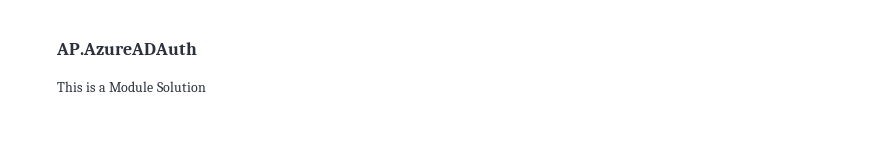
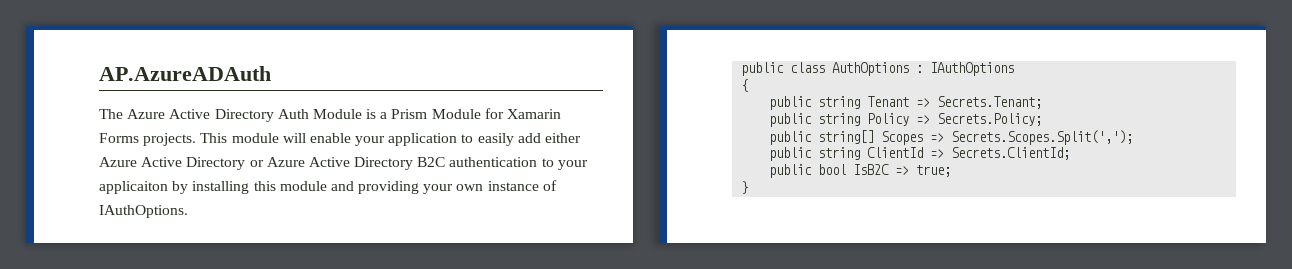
- This is a Module Solution
+ The Azure Active Directory Auth Module is a Prism Module for Xamarin Forms projects. This module will enable your application to easily add either Azure Active Directory or Azure Active Directory B2C authentication to your applicaiton by installing this module and providing your own instance of IAuthOptions.
+ public class AuthOptions : IAuthOptions
+ {
+ public string Tenant => Secrets.Tenant;
+ public string Policy => Secrets.Policy;
+ public string[] Scopes => Secrets.Scopes.Split(',');
+ public string ClientId => Secrets.ClientId;
+ public bool IsB2C => true;
+ }

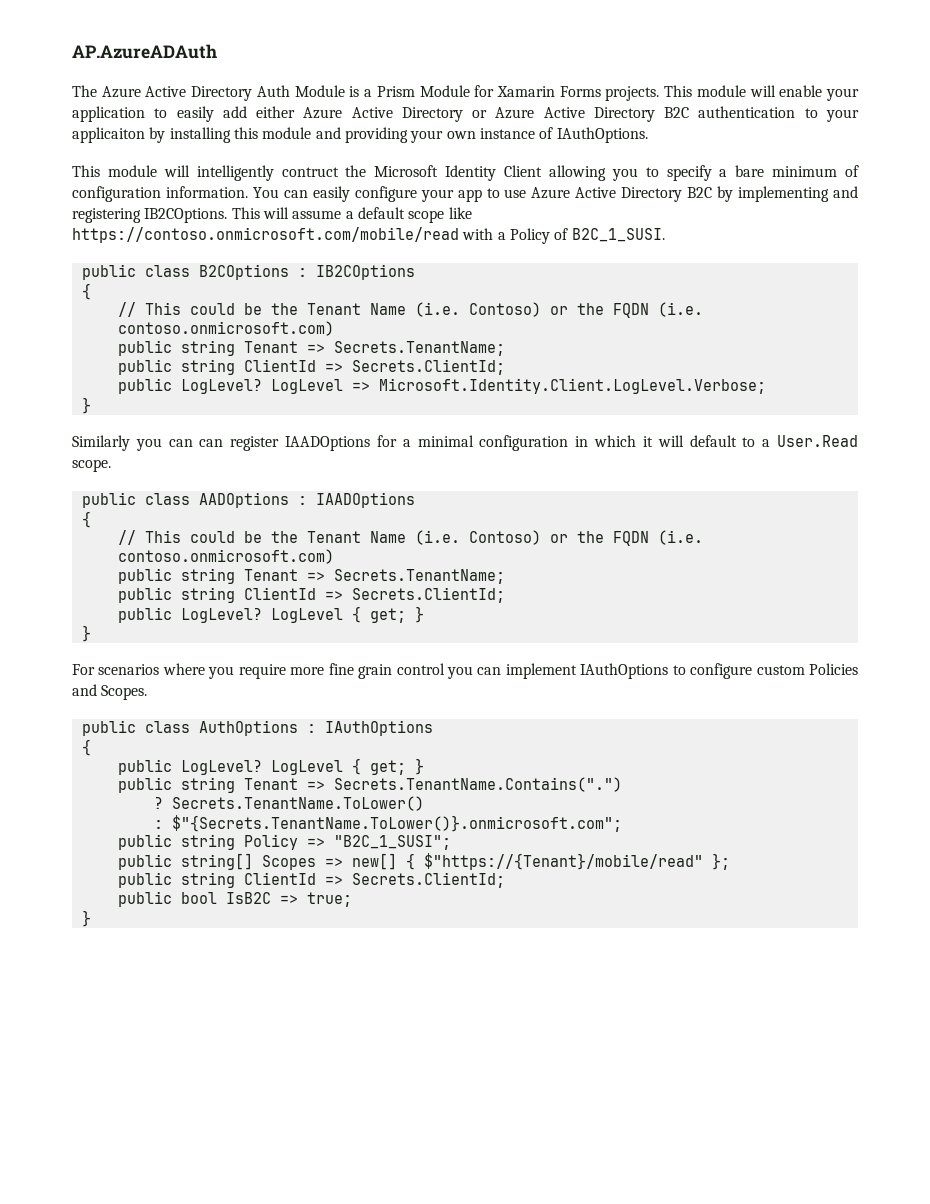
+ This module will intelligently contruct the Microsoft Identity Client allowing you to specify a bare minimum of configuration information. You can easily configure your app to use Azure Active Directory B2C by implementing and registering IB2COptions. This will assume a default scope like https://contoso.onmicrosoft.com/mobile/read with a Policy of B2C_1_SUSI.
+ public class B2COptions : IB2COptions
+ {
+ // This could be the Tenant Name (i.e. Contoso) or the FQDN (i.e. contoso.onmicrosoft.com)
+ public string Tenant => Secrets.TenantName;
+ public string ClientId => Secrets.ClientId;
+ public LogLevel? LogLevel => Microsoft.Identity.Client.LogLevel.Verbose;
+ }
+ Similarly you can can register IAADOptions for a minimal configuration in which it will default to a User.Read scope.
+ public class AADOptions : IAADOptions
+ {
+ // This could be the Tenant Name (i.e. Contoso) or the FQDN (i.e. contoso.onmicrosoft.com)
+ public string Tenant => Secrets.TenantName;
+ public string ClientId => Secrets.ClientId;
+ public LogLevel? LogLevel { get; }
+ }
+ For scenarios where you require more fine grain control you can implement IAuthOptions to configure custom Policies and Scopes.
  public class AuthOptions : IAuthOptions
  {
- public string Tenant => Secrets.Tenant;
+ public LogLevel? LogLevel { get; }
+ public string Tenant => Secrets.TenantName.Contains(".")
+ ? Secrets.TenantName.ToLower()
+ : $"{Secrets.TenantName.ToLower()}.onmicrosoft.com";
- public string Policy => Secrets.Policy;
+ public string Policy => "B2C_1_SUSI";
- public string[] Scopes => Secrets.Scopes.Split(',');
+ public string[] Scopes => new[] { $"https://{Tenant}/mobile/read" };

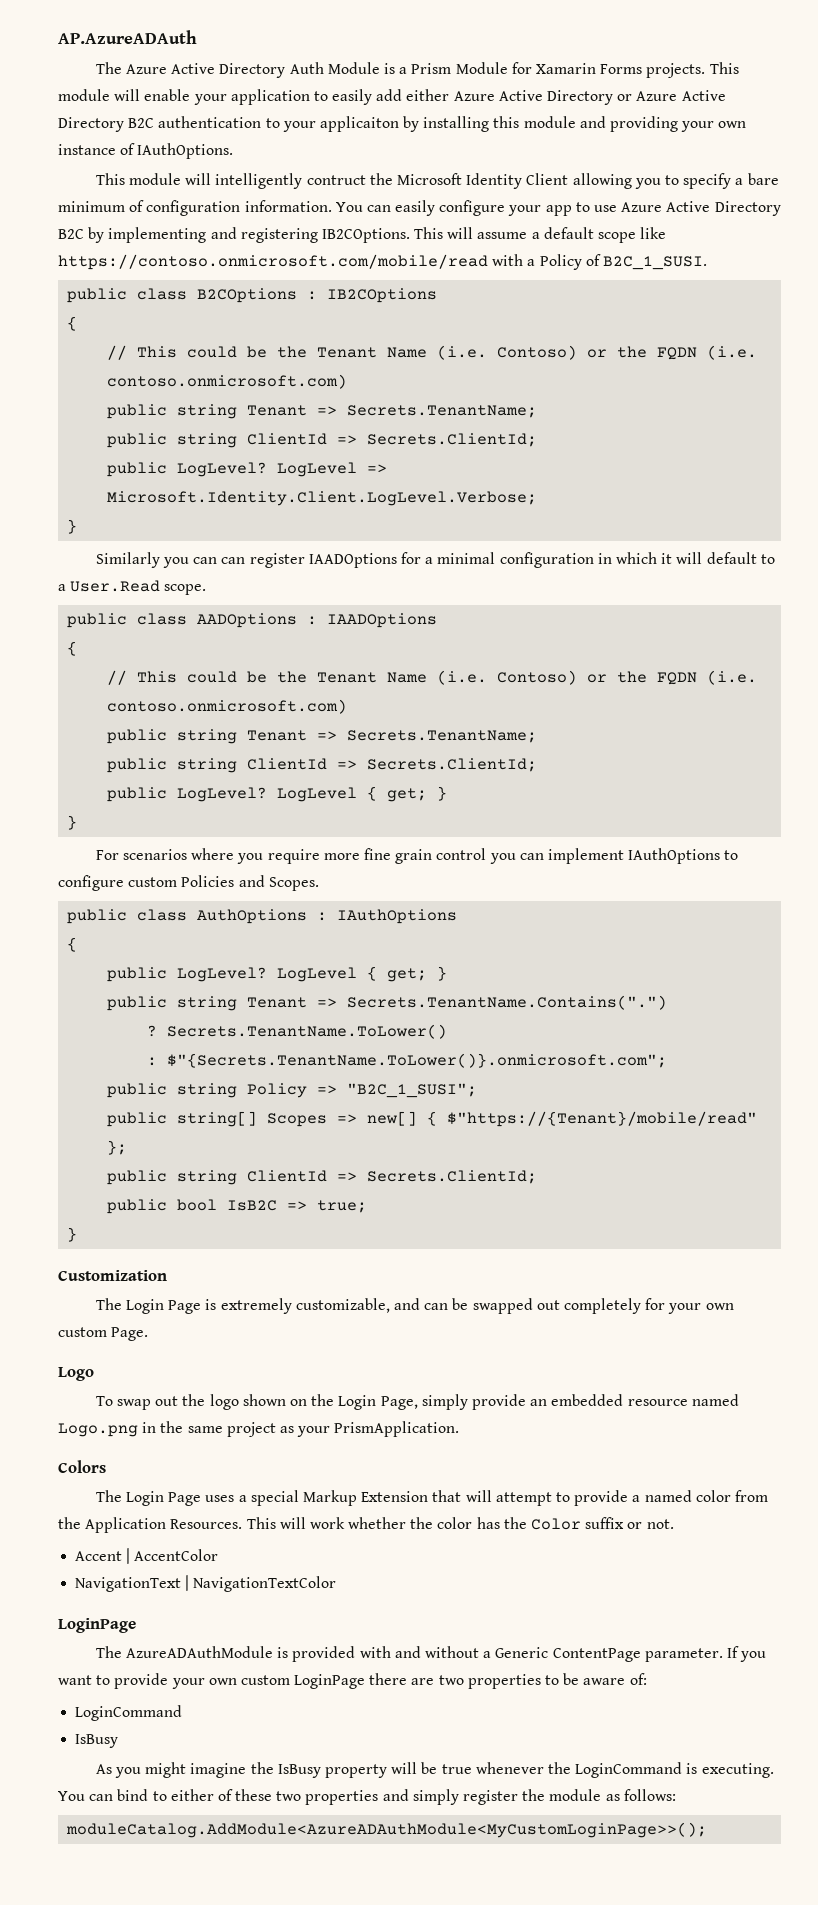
+ Customization
+ The Login Page is extremely customizable, and can be swapped out completely for your own custom Page.
+ Logo
+ To swap out the logo shown on the Login Page, simply provide an embedded resource named Logo.png in the same project as your PrismApplication.
+ Colors
+ The Login Page uses a special Markup Extension that will attempt to provide a named color from the Application Resources. This will work whether the color has the Color suffix or not.
+ Accent | AccentColor
+ NavigationText | NavigationTextColor
+ LoginPage
+ The AzureADAuthModule is provided with and without a Generic ContentPage parameter. If you want to provide your own custom LoginPage there are two properties to be aware of:
+ LoginCommand
+ IsBusy
+ As you might imagine the IsBusy property will be true whenever the LoginCommand is executing. You can bind to either of these two properties and simply register the module as follows:
+ moduleCatalog.AddModule<AzureADAuthModule<MyCustomLoginPage>>();

